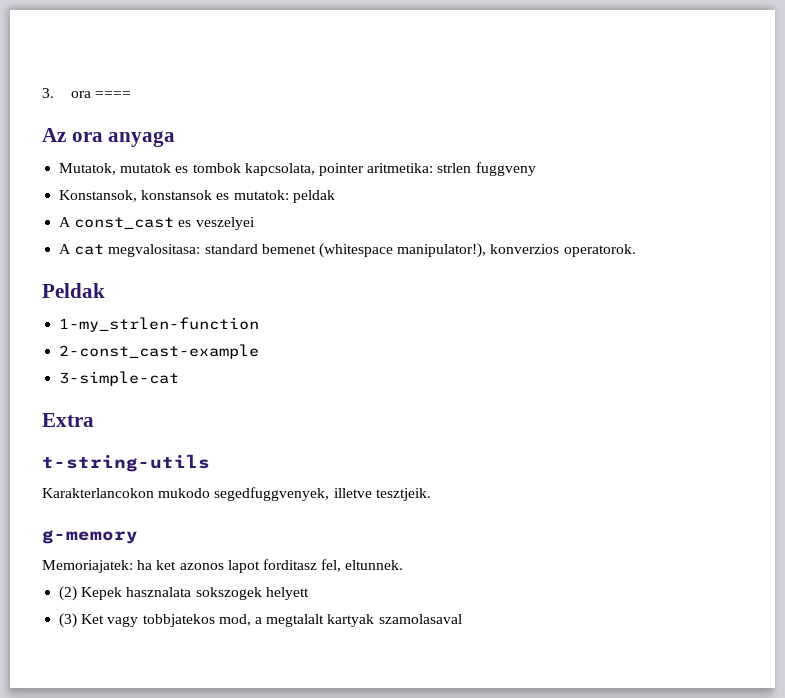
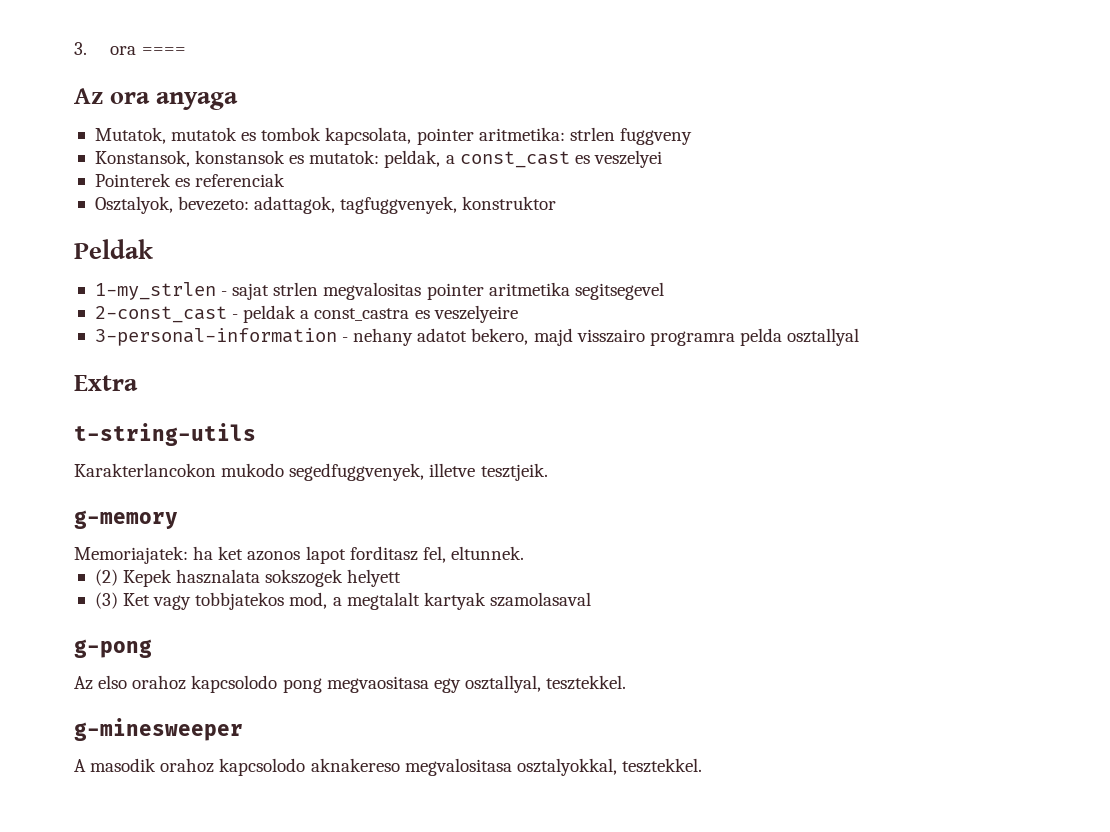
- Konstansok, konstansok es mutatok: peldak
- A const_cast es veszelyei
+ Konstansok, konstansok es mutatok: peldak, a const_cast es veszelyei
- A cat megvalositasa: standard bemenet (whitespace manipulator!), konverzios operatorok.
+ Pointerek es referenciak
+ Osztalyok, bevezeto: adattagok, tagfuggvenyek, konstruktor
  Peldak
- 1-my_strlen-function
- 2-const_cast-example
- 3-simple-cat
+ 1-my_strlen - sajat strlen megvalositas pointer aritmetika segitsegevel
+ 2-const_cast - peldak a const_castra es veszelyeire
+ 3-personal-information - nehany adatot bekero, majd visszairo programra pelda osztallyal
+ g-pong
+ Az elso orahoz kapcsolodo pong megvaositasa egy osztallyal, tesztekkel.
+ g-minesweeper
+ A masodik orahoz kapcsolodo aknakereso megvalositasa osztalyokkal, tesztekkel.

